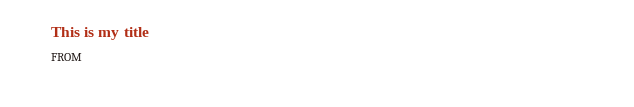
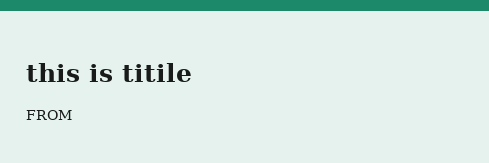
- This is my title
+ this is titile

